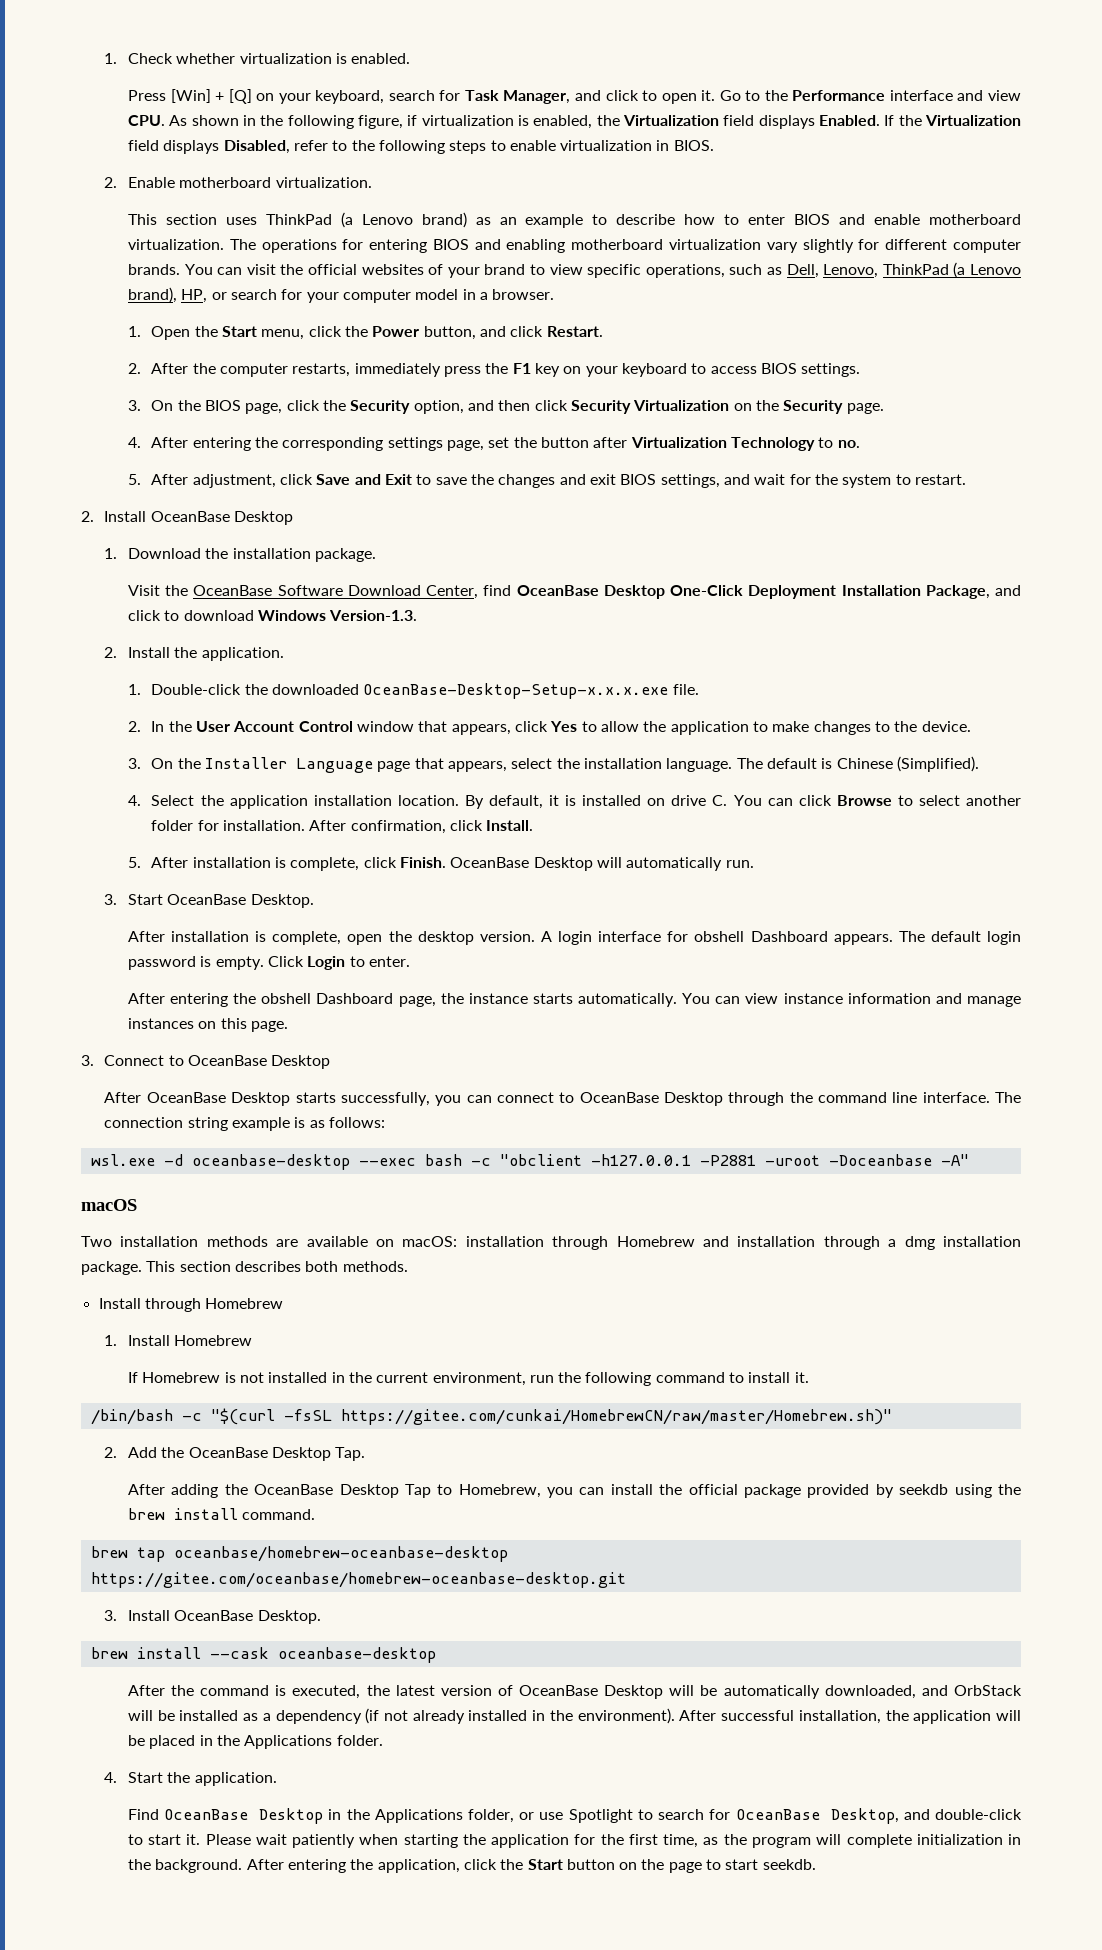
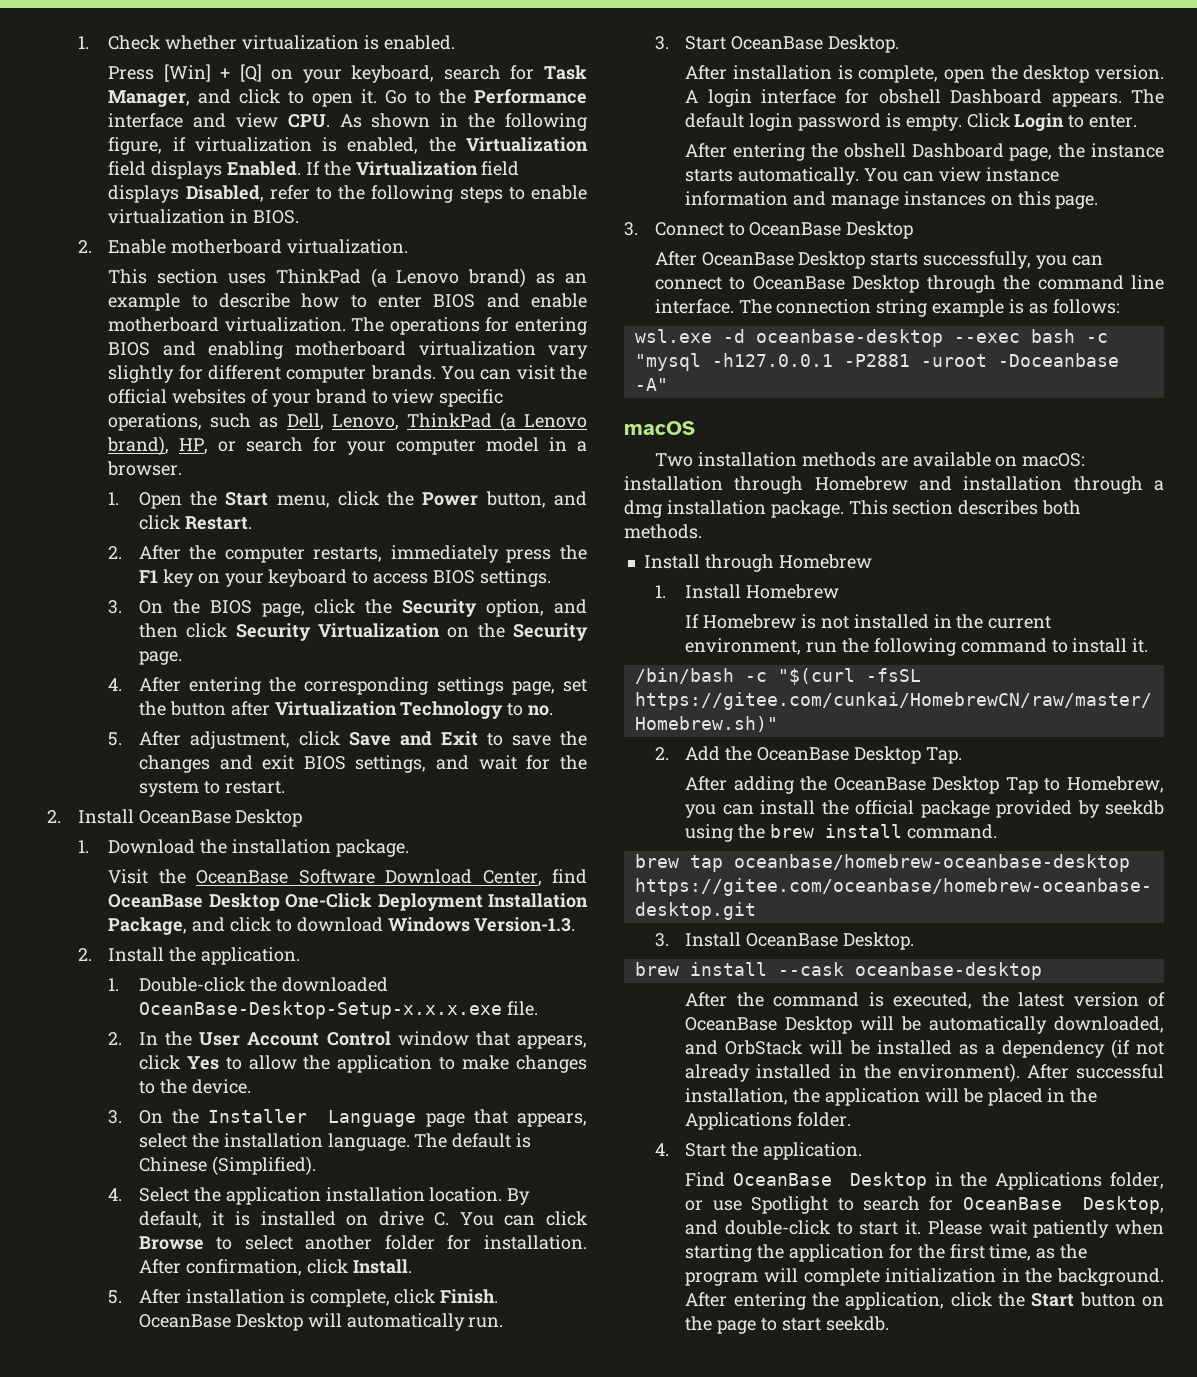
- wsl.exe -d oceanbase-desktop --exec bash -c "obclient -h127.0.0.1 -P2881 -uroot -Doceanbase -A"
+ wsl.exe -d oceanbase-desktop --exec bash -c "mysql -h127.0.0.1 -P2881 -uroot -Doceanbase -A"

